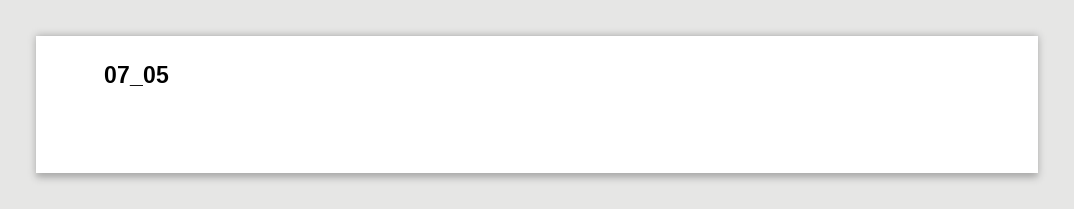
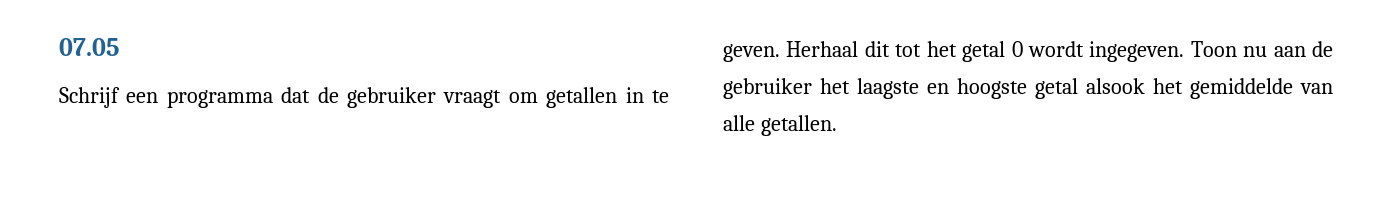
- 07_05
+ 07.05
+ Schrijf een programma dat de gebruiker vraagt om getallen in te geven. Herhaal dit tot het getal 0 wordt ingegeven. Toon nu aan de gebruiker het laagste en hoogste getal alsook het gemiddelde van alle getallen.

